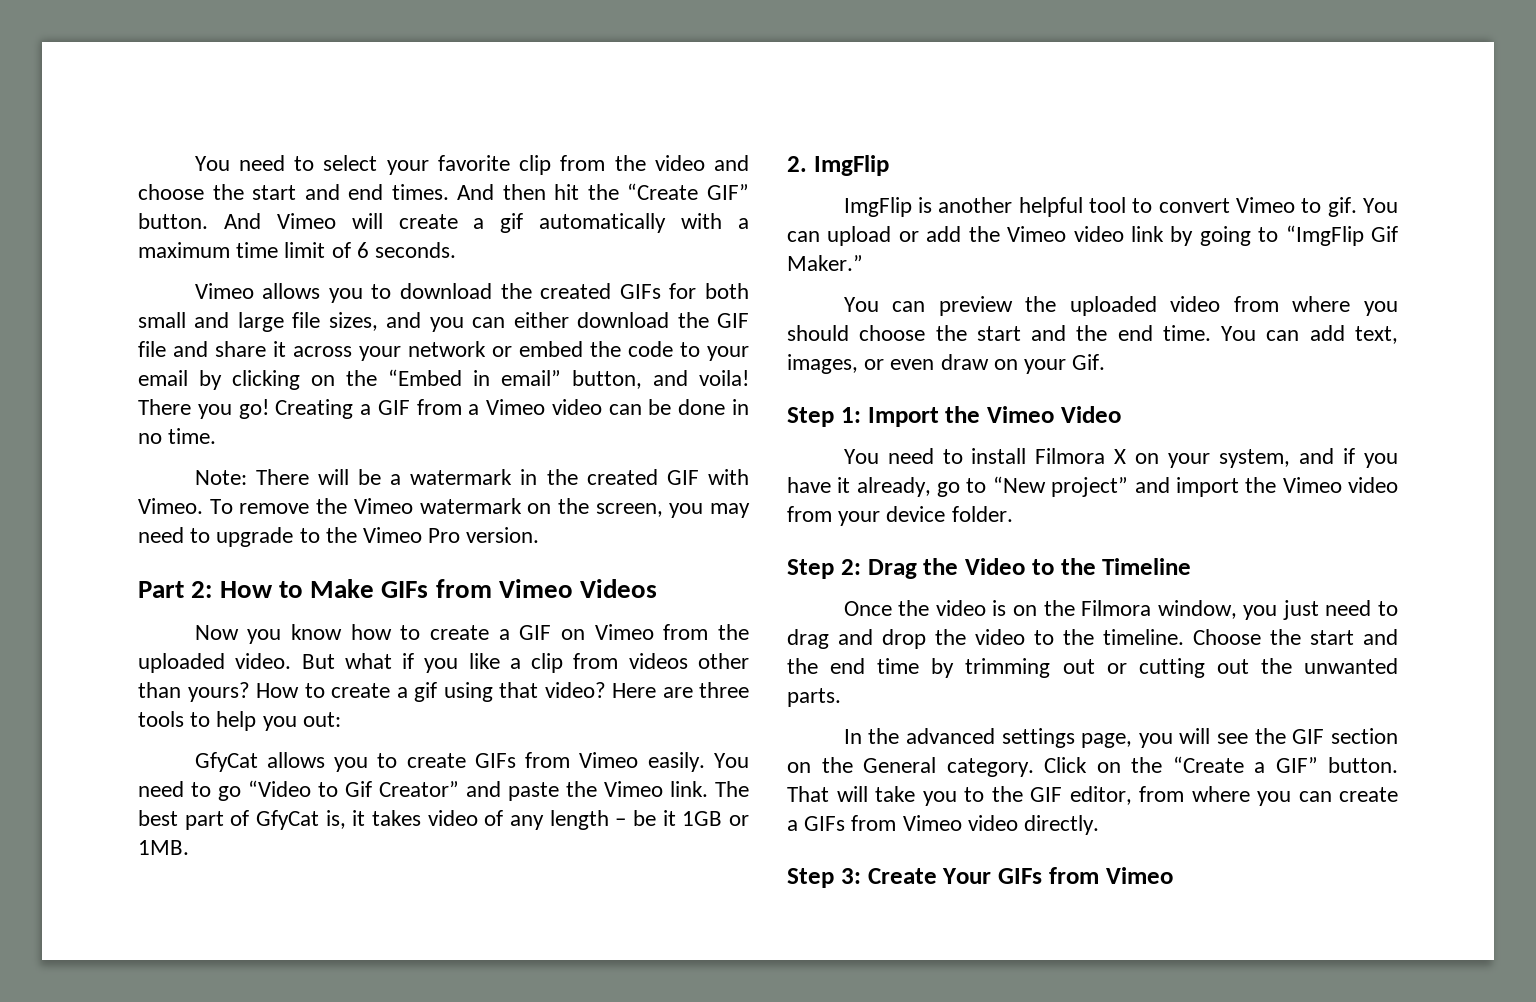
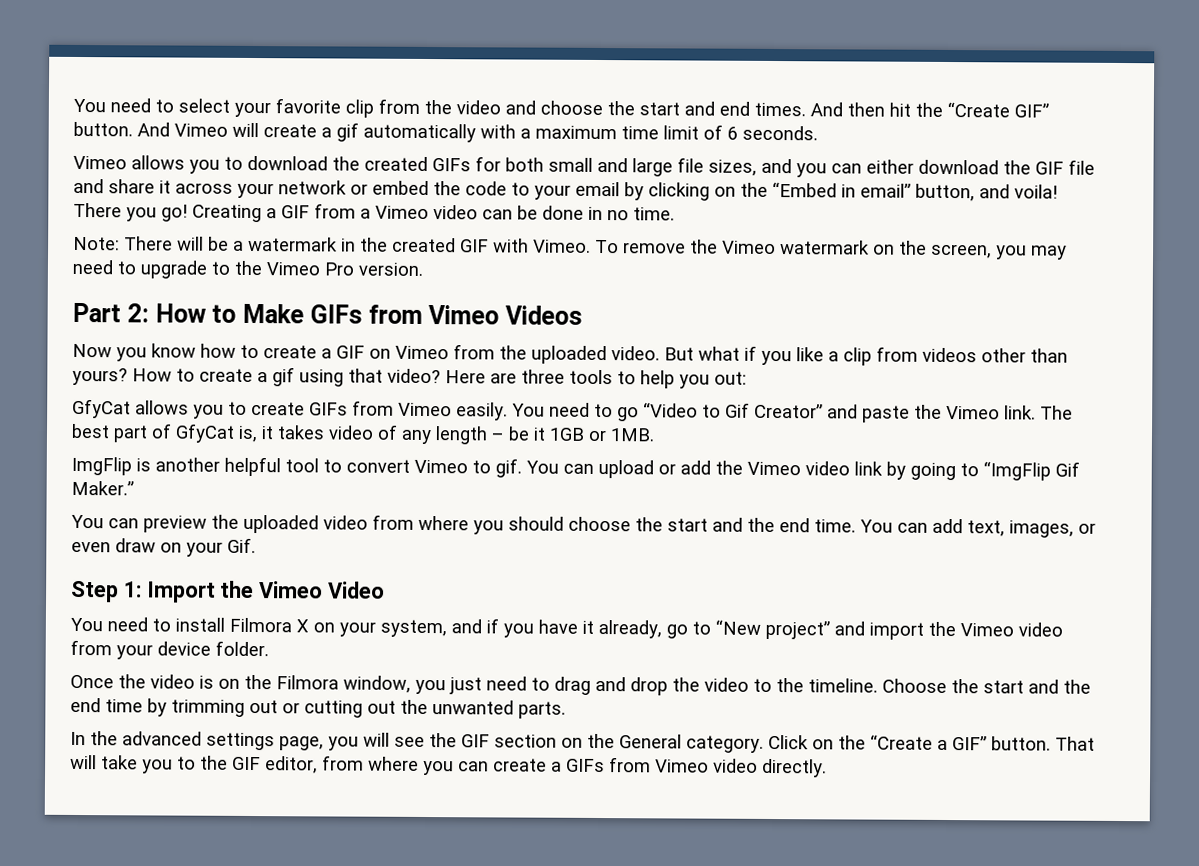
- 2. ImgFlip
- Step 2: Drag the Video to the Timeline
- Step 3: Create Your GIFs from Vimeo

